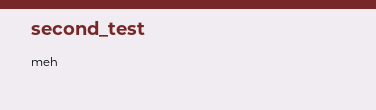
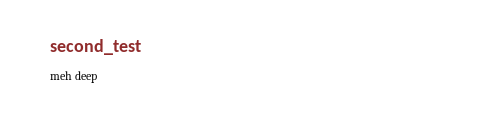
- meh
+ meh deep

